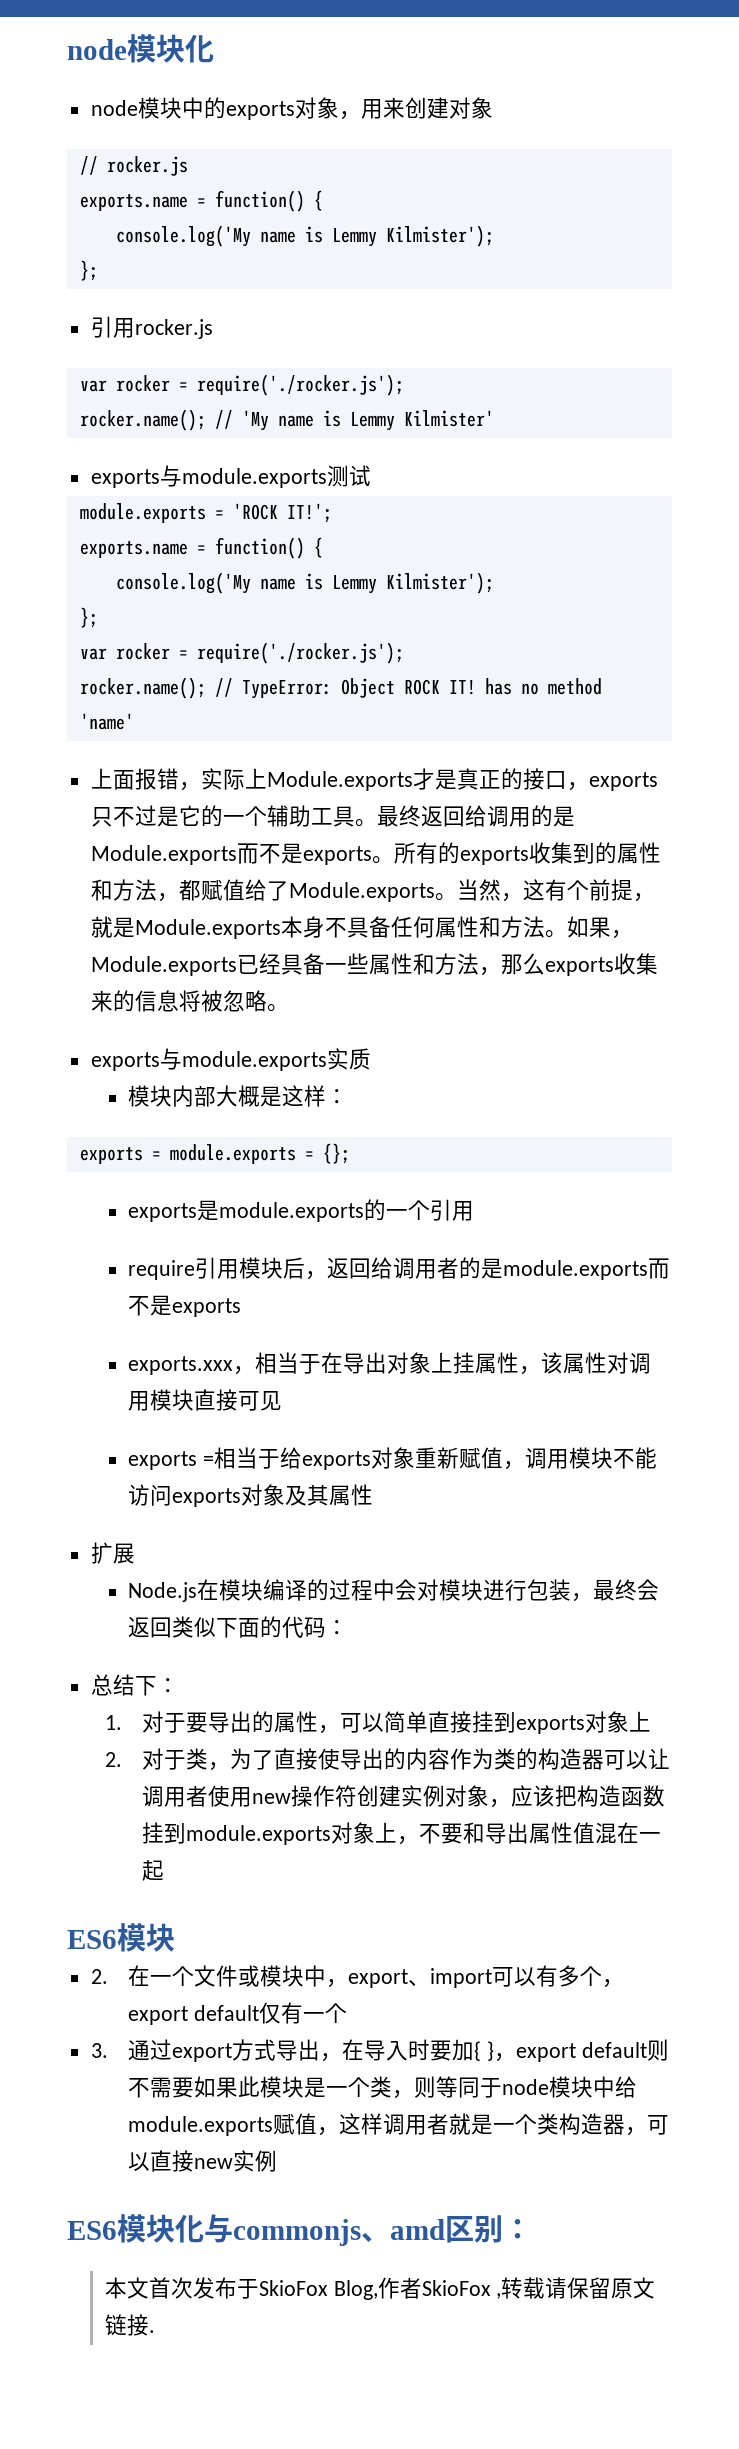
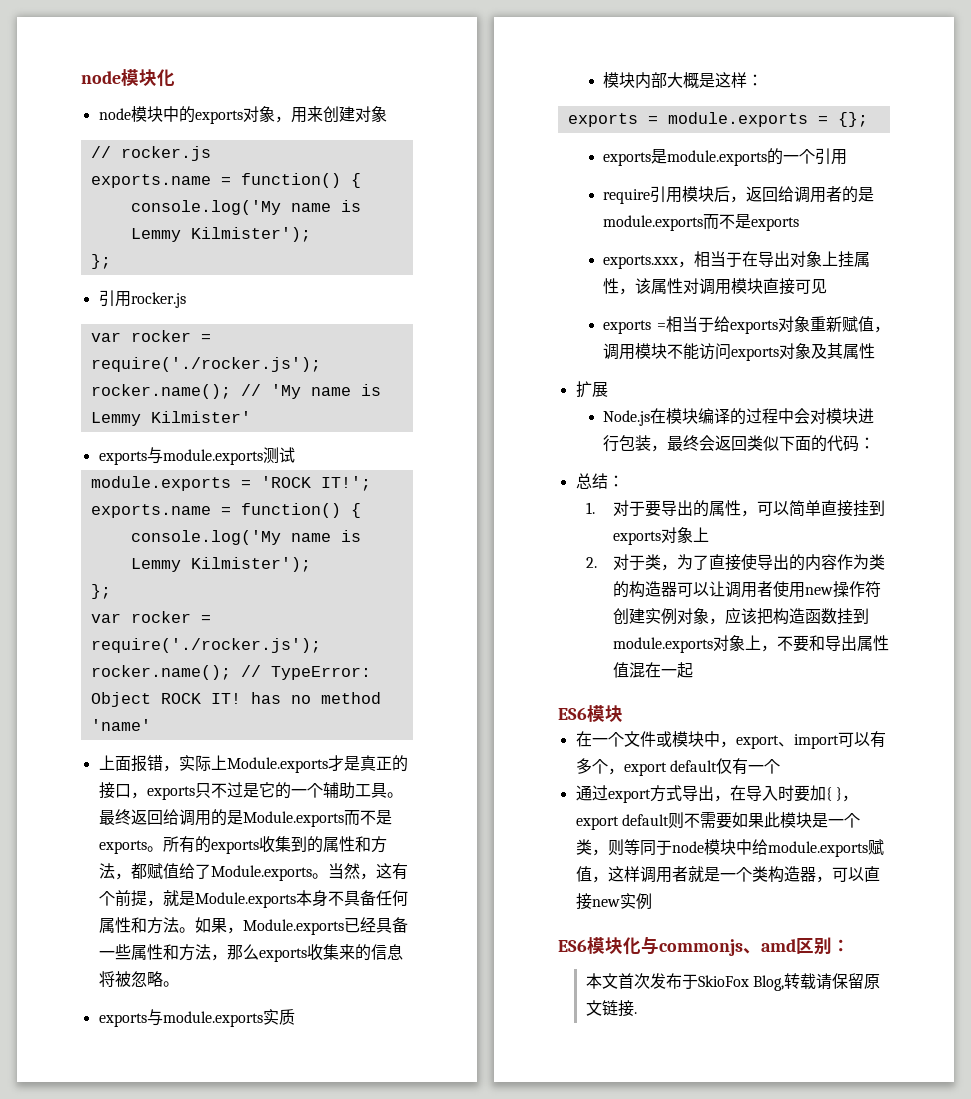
- 总结下：
+ 总结：
- 2.在一个文件或模块中，export、import可以有多个，export default仅有一个
+ 在一个文件或模块中，export、import可以有多个，export default仅有一个
- 3.通过export方式导出，在导入时要加{ }，export default则不需要如果此模块是一个类，则等同于node模块中给module.exports赋值，这样调用者就是一个类构造器，可以直接new实例
+ 通过export方式导出，在导入时要加{ }，export default则不需要如果此模块是一个类，则等同于node模块中给module.exports赋值，这样调用者就是一个类构造器，可以直接new实例
- 本文首次发布于SkioFox Blog,作者SkioFox ,转载请保留原文链接.
+ 本文首次发布于SkioFox Blog,转载请保留原文链接.

